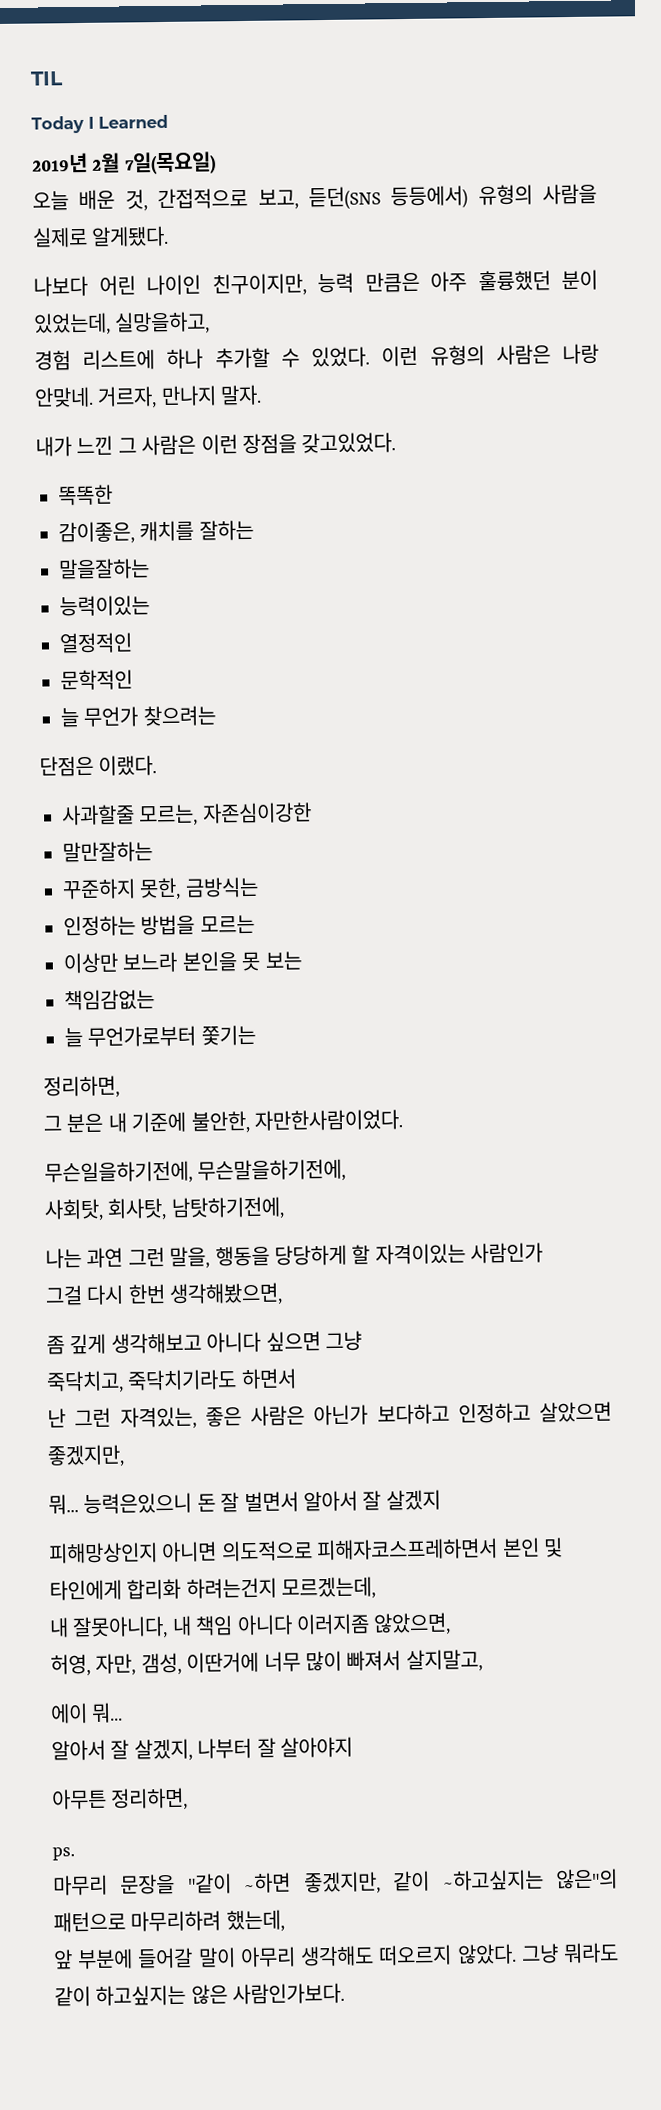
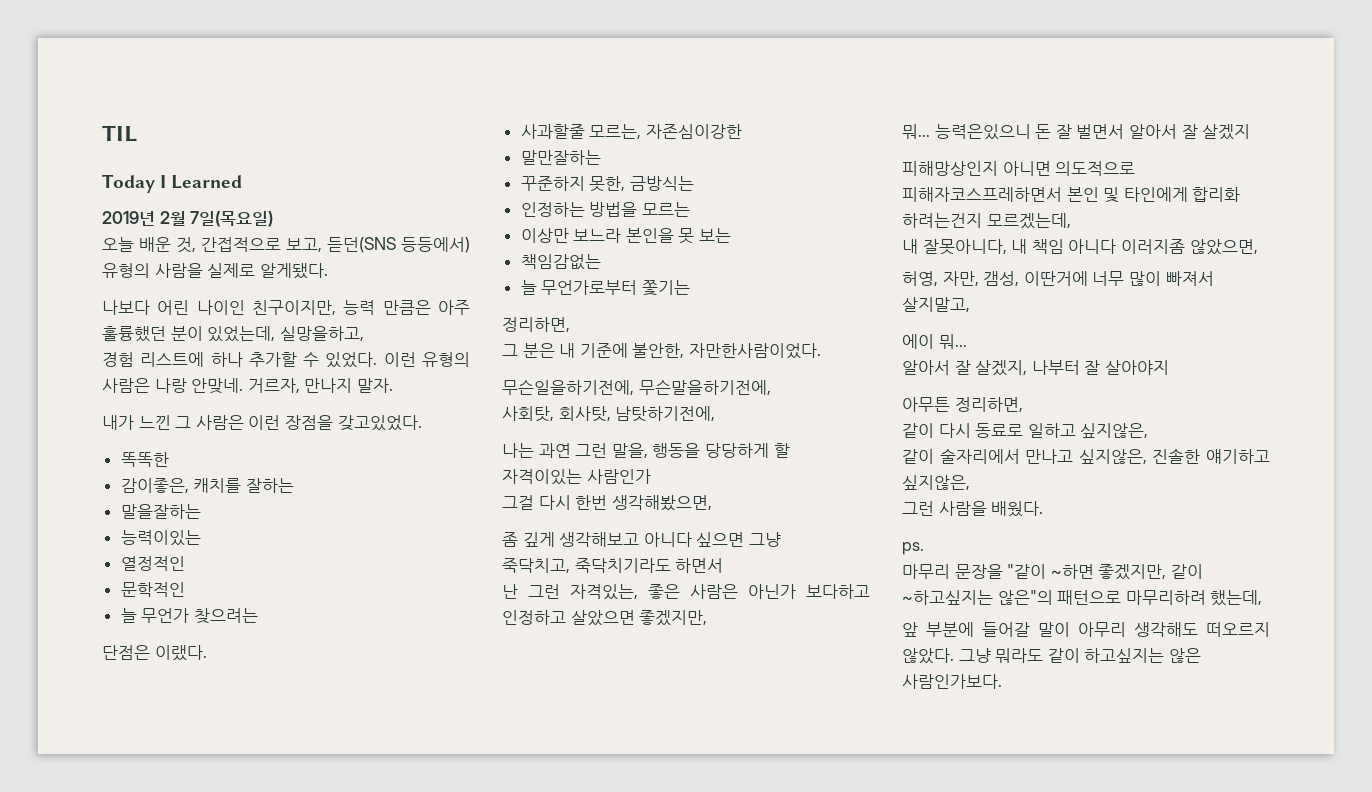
+ 같이 다시 동료로 일하고 싶지않은,
+ 같이 술자리에서 만나고 싶지않은, 진솔한 얘기하고 싶지않은,
+ 그런 사람을 배웠다.

